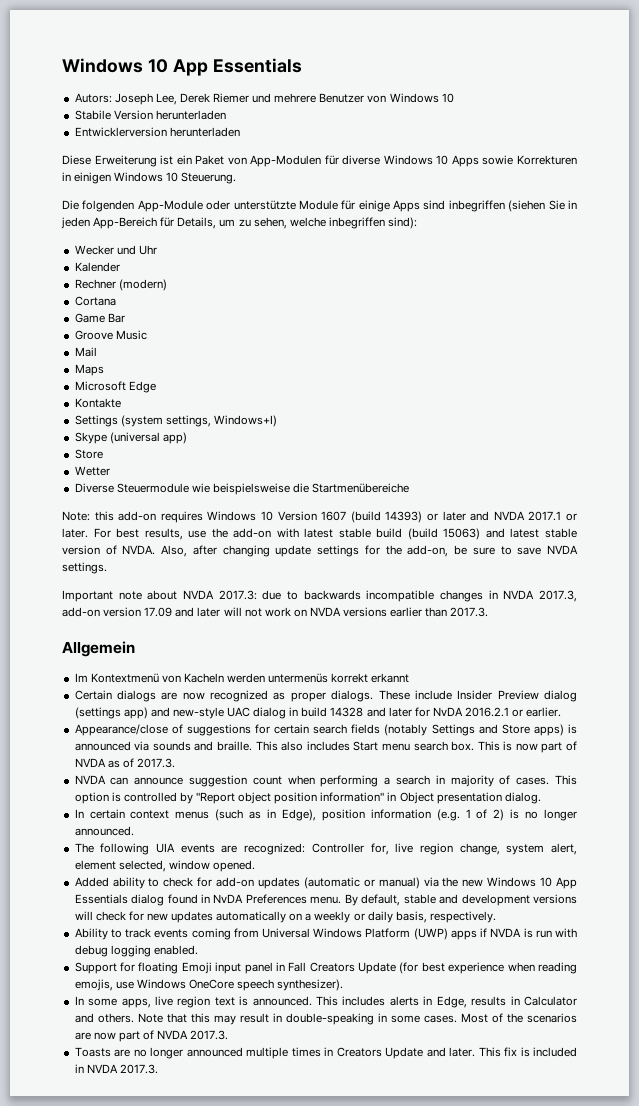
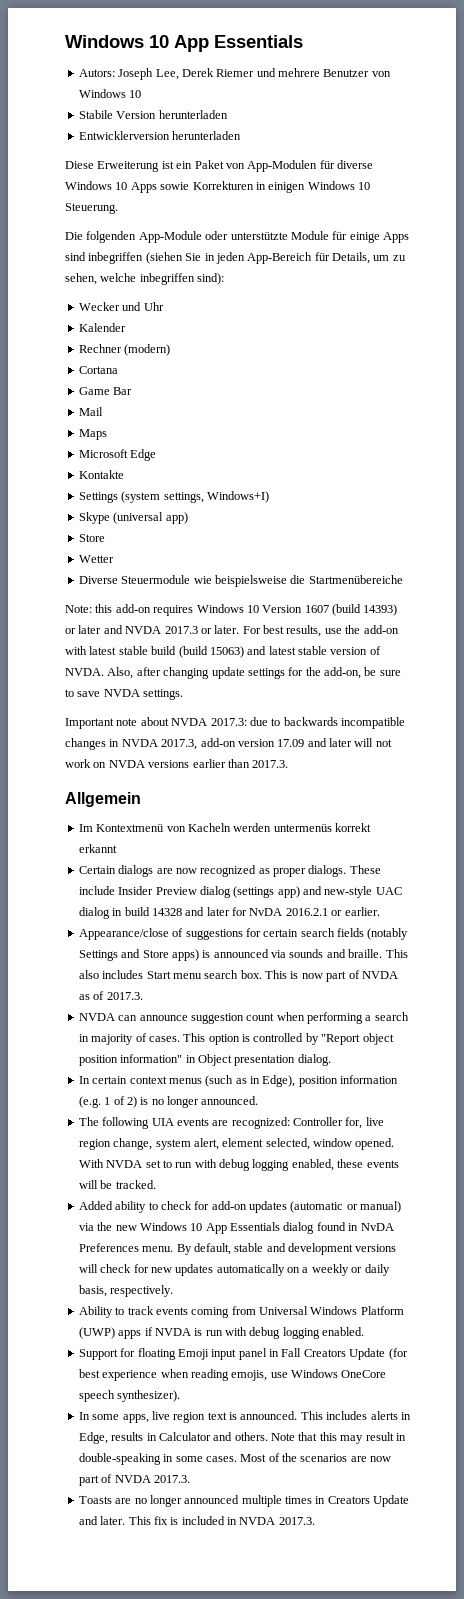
- Groove Music
- Note: this add-on requires Windows 10 Version 1607 (build 14393) or later and NVDA 2017.1 or later.
+ Note: this add-on requires Windows 10 Version 1607 (build 14393) or later and NVDA 2017.3 or later.
+ With NVDA set to run with debug logging enabled, these events will be tracked.

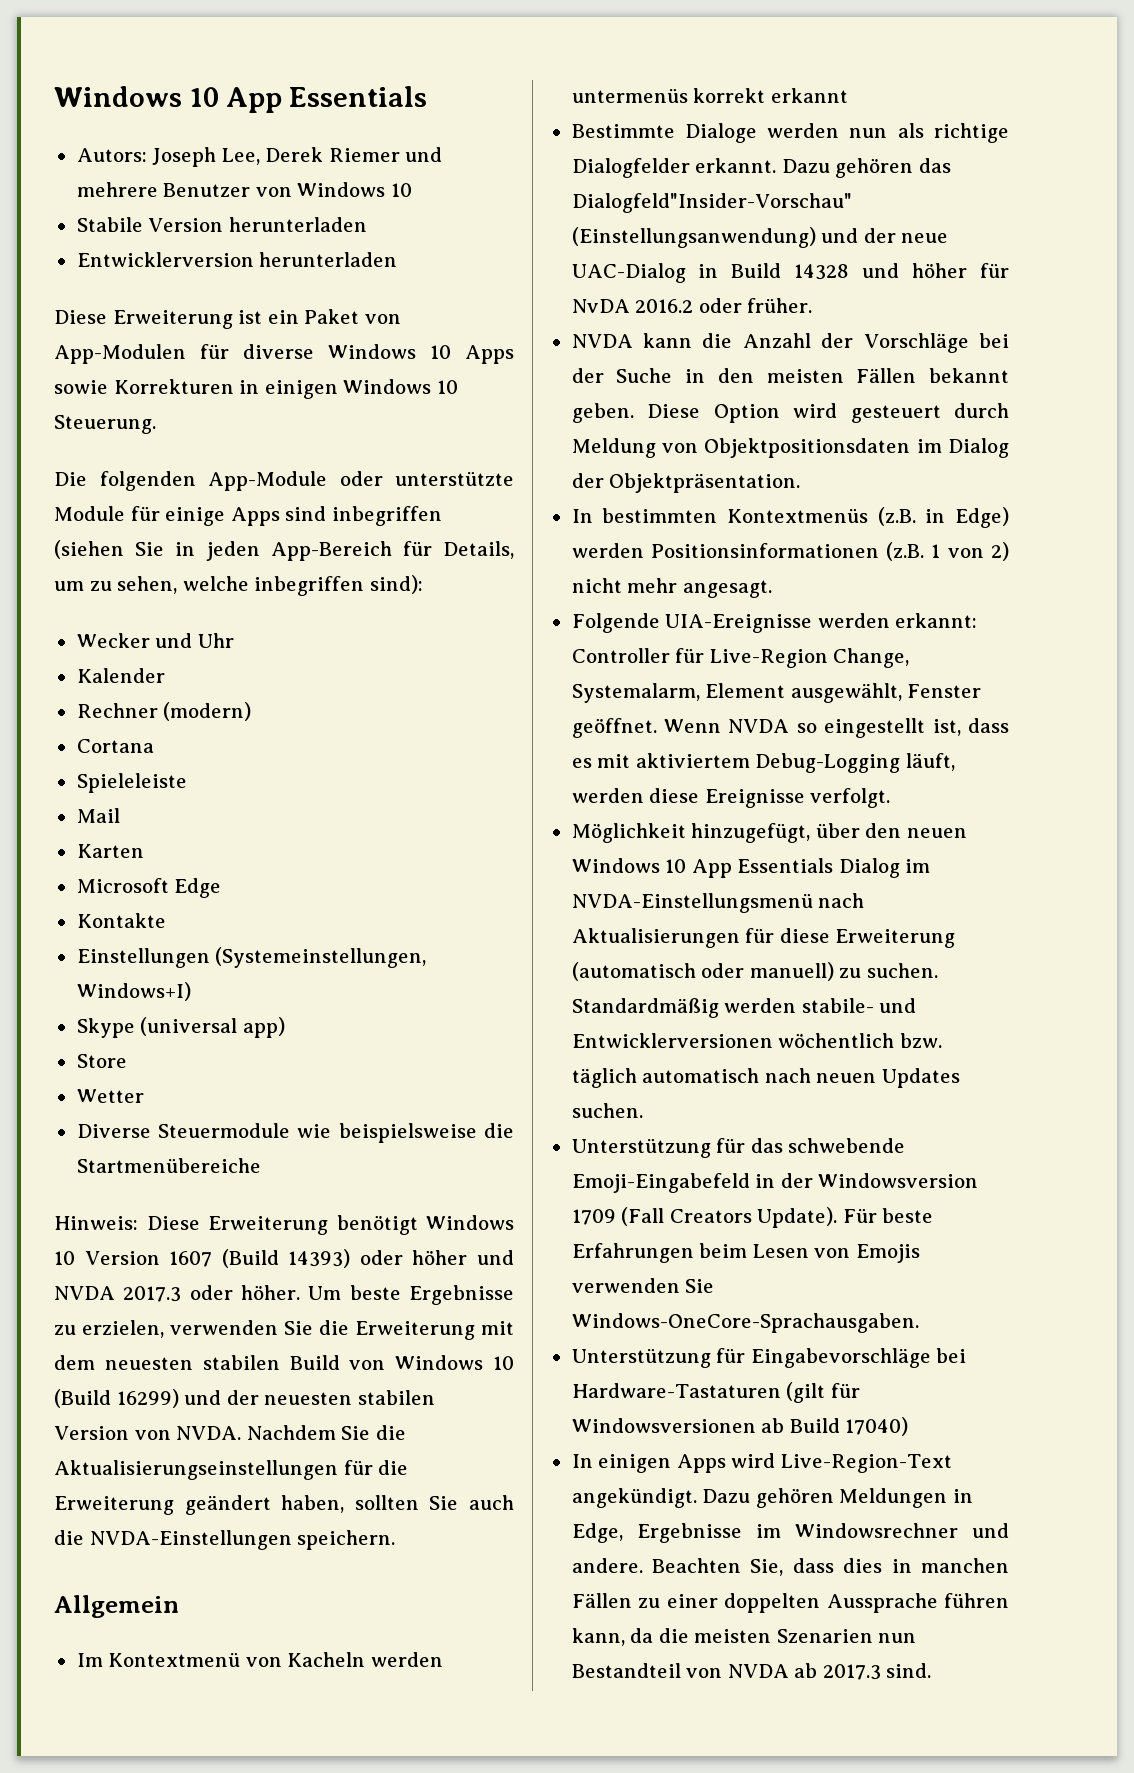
- Game Bar
+ Spieleleiste
- Maps
+ Karten
- Settings (system settings, Windows+I)
+ Einstellungen (Systemeinstellungen, Windows+I)
- Note: this add-on requires Windows 10 Version 1607 (build 14393) or later and NVDA 2017.3 or later. For best results, use the add-on with latest stable build (build 15063) and latest stable version of NVDA. Also, after changing update settings for the add-on, be sure to save NVDA settings.
- Important note about NVDA 2017.3: due to backwards incompatible changes in NVDA 2017.3, add-on version 17.09 and later will not work on NVDA versions earlier than 2017.3.
+ Hinweis: Diese Erweiterung benötigt Windows 10 Version 1607 (Build 14393) oder höher und NVDA 2017.3 oder höher. Um beste Ergebnisse zu erzielen, verwenden Sie die Erweiterung mit dem neuesten stabilen Build von Windows 10 (Build 16299) und der neuesten stabilen Version von NVDA. Nachdem Sie die Aktualisierungseinstellungen für die Erweiterung geändert haben, sollten Sie auch die NVDA-Einstellungen speichern.
- Certain dialogs are now recognized as proper dialogs. These include Insider Preview dialog (settings app) and new-style UAC dialog in build 14328 and later for NvDA 2016.2.1 or earlier.
- Appearance/close of suggestions for certain search fields (notably Settings and Store apps) is announced via sounds and braille. This also includes Start menu search box. This is now part of NVDA as of 2017.3.
- NVDA can announce suggestion count when performing a search in majority of cases. This option is controlled by "Report object position information" in Object presentation dialog.
- In certain context menus (such as in Edge), position information (e.g. 1 of 2) is no longer announced.
- The following UIA events are recognized: Controller for, live region change, system alert, element selected, window opened. With NVDA set to run with debug logging enabled, these events will be tracked.
- Added ability to check for add-on updates (automatic or manual) via the new Windows 10 App Essentials dialog found in NvDA Preferences menu. By default, stable and development versions will check for new updates automatically on a weekly or daily basis, respectively.
- Ability to track events coming from Universal Windows Platform (UWP) apps if NVDA is run with debug logging enabled.
- Support for floating Emoji input panel in Fall Creators Update (for best experience when reading emojis, use Windows OneCore speech synthesizer).
- In some apps, live region text is announced. This includes alerts in Edge, results in Calculator and others. Note that this may result in double-speaking in some cases. Most of the scenarios are now part of NVDA 2017.3.
- Toasts are no longer announced multiple times in Creators Update and later. This fix is included in NVDA 2017.3.
+ Bestimmte Dialoge werden nun als richtige Dialogfelder erkannt. Dazu gehören das Dialogfeld"Insider-Vorschau" (Einstellungsanwendung) und der neue UAC-Dialog in Build 14328 und höher für NvDA 2016.2 oder früher.
+ NVDA kann die Anzahl der Vorschläge bei der Suche in den meisten Fällen bekannt geben. Diese Option wird gesteuert durch Meldung von Objektpositionsdaten im Dialog der Objektpräsentation.
+ In bestimmten Kontextmenüs (z.B. in Edge) werden Positionsinformationen (z.B. 1 von 2) nicht mehr angesagt.
+ Folgende UIA-Ereignisse werden erkannt: Controller für Live-Region Change, Systemalarm, Element ausgewählt, Fenster geöffnet. Wenn NVDA so eingestellt ist, dass es mit aktiviertem Debug-Logging läuft, werden diese Ereignisse verfolgt.
+ Möglichkeit hinzugefügt, über den neuen Windows 10 App Essentials Dialog im NVDA-Einstellungsmenü nach Aktualisierungen für diese Erweiterung (automatisch oder manuell) zu suchen. Standardmäßig werden stabile- und Entwicklerversionen wöchentlich bzw. täglich automatisch nach neuen Updates suchen.
+ Unterstützung für das schwebende Emoji-Eingabefeld in der Windowsversion 1709 (Fall Creators Update). Für beste Erfahrungen beim Lesen von Emojis verwenden Sie Windows-OneCore-Sprachausgaben.
+ Unterstützung für Eingabevorschläge bei Hardware-Tastaturen (gilt für Windowsversionen ab Build 17040)
+ In einigen Apps wird Live-Region-Text angekündigt. Dazu gehören Meldungen in Edge, Ergebnisse im Windowsrechner und andere. Beachten Sie, dass dies in manchen Fällen zu einer doppelten Aussprache führen kann, da die meisten Szenarien nun Bestandteil von NVDA ab 2017.3 sind.

